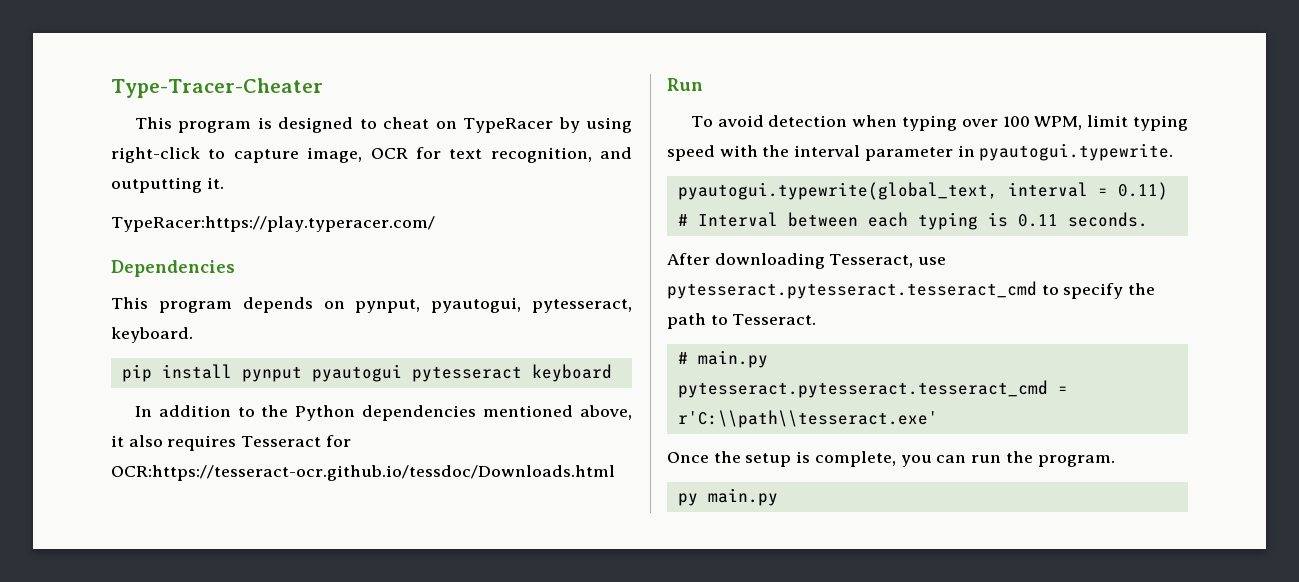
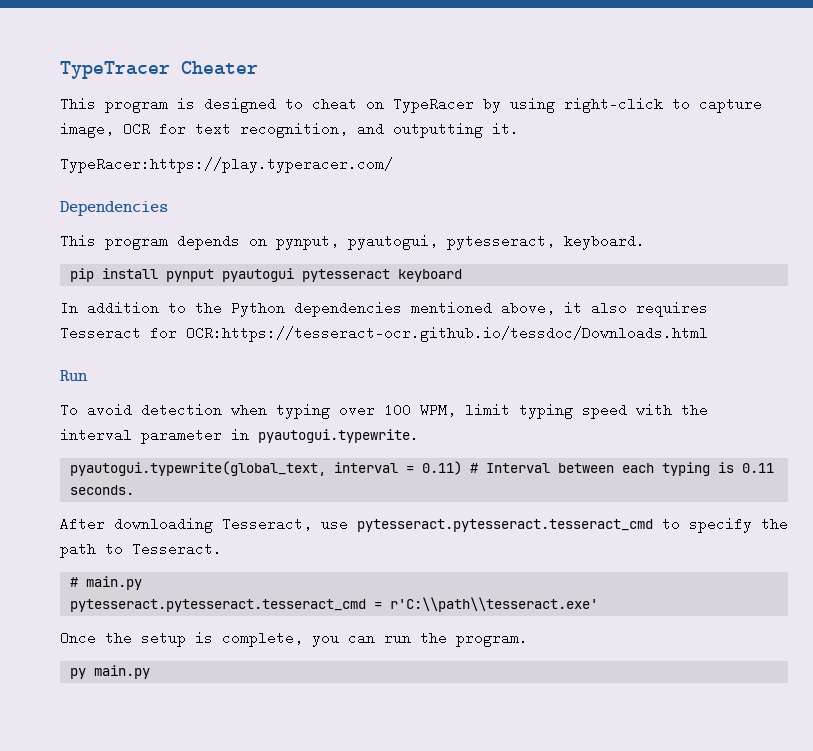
- Type-Tracer-Cheater
+ TypeTracer Cheater

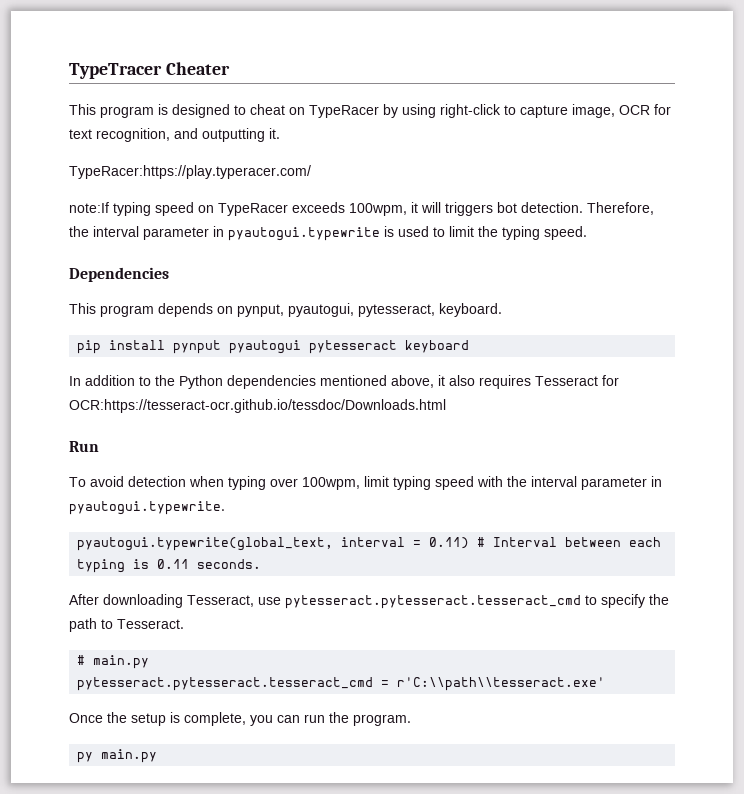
+ note:If typing speed on TypeRacer exceeds 100wpm, it will triggers bot detection. Therefore, the interval parameter in pyautogui.typewrite is used to limit the typing speed.
- To avoid detection when typing over 100 WPM, limit typing speed with the interval parameter in pyautogui.typewrite.
+ To avoid detection when typing over 100wpm, limit typing speed with the interval parameter in pyautogui.typewrite.

